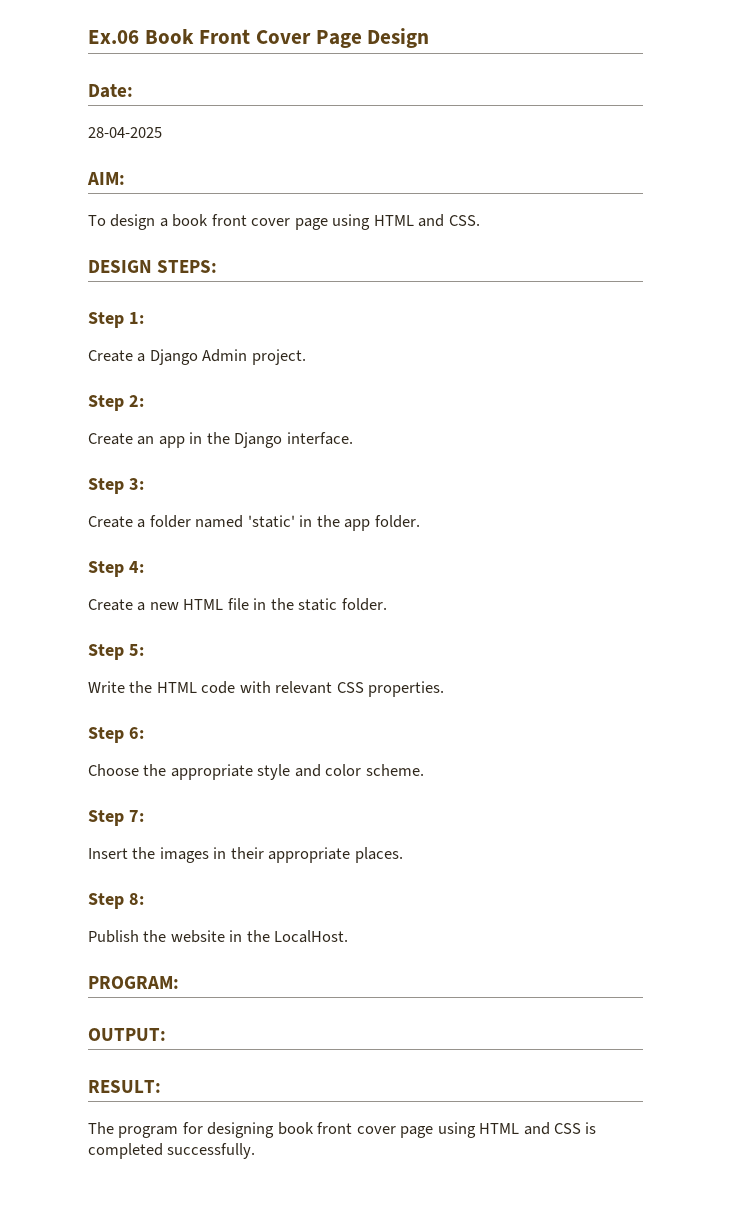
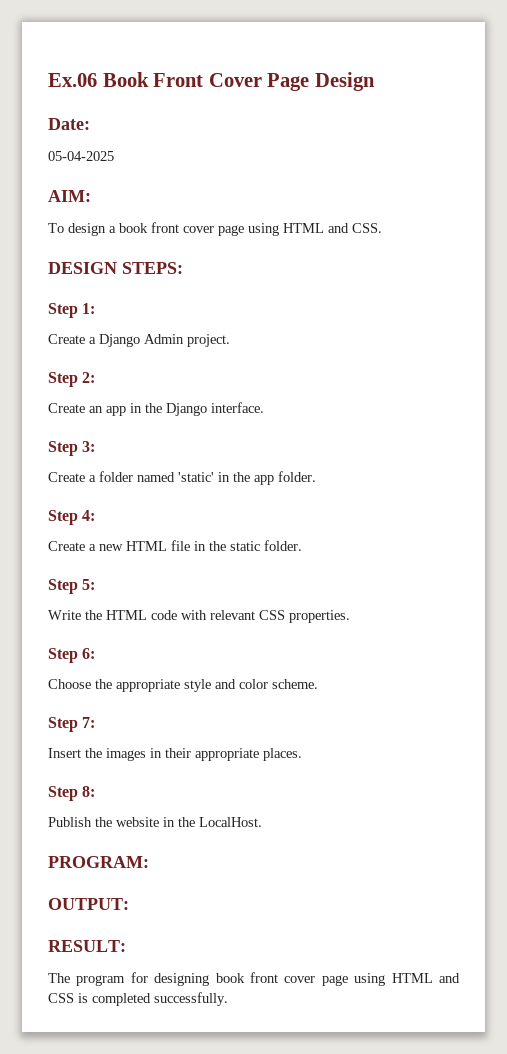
- 28-04-2025
+ 05-04-2025

